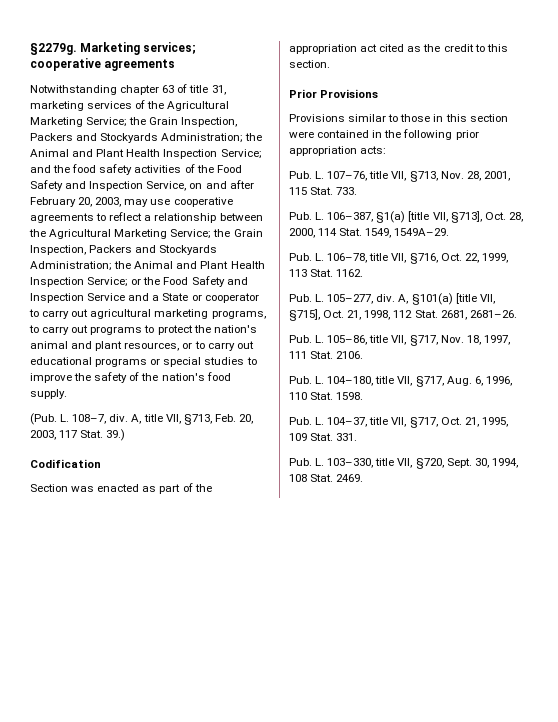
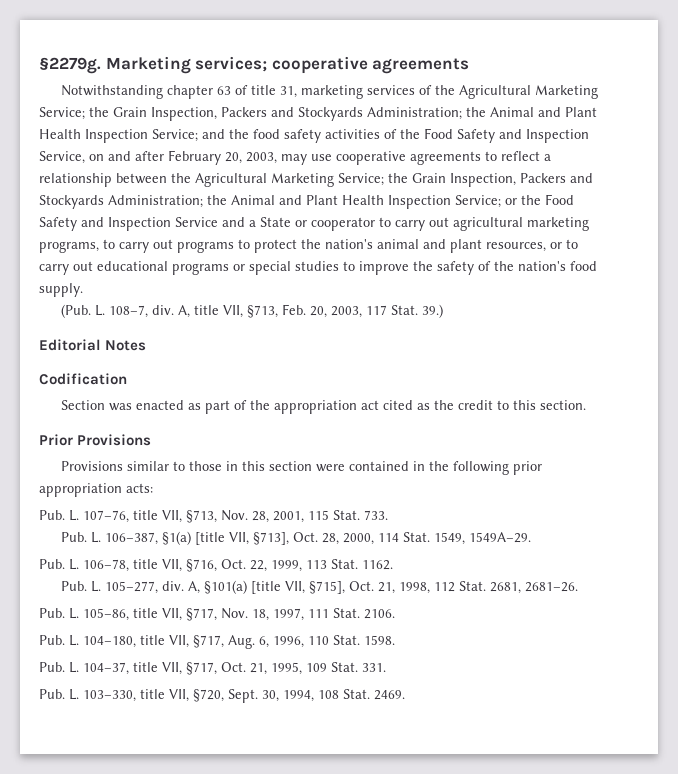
+ Editorial Notes

